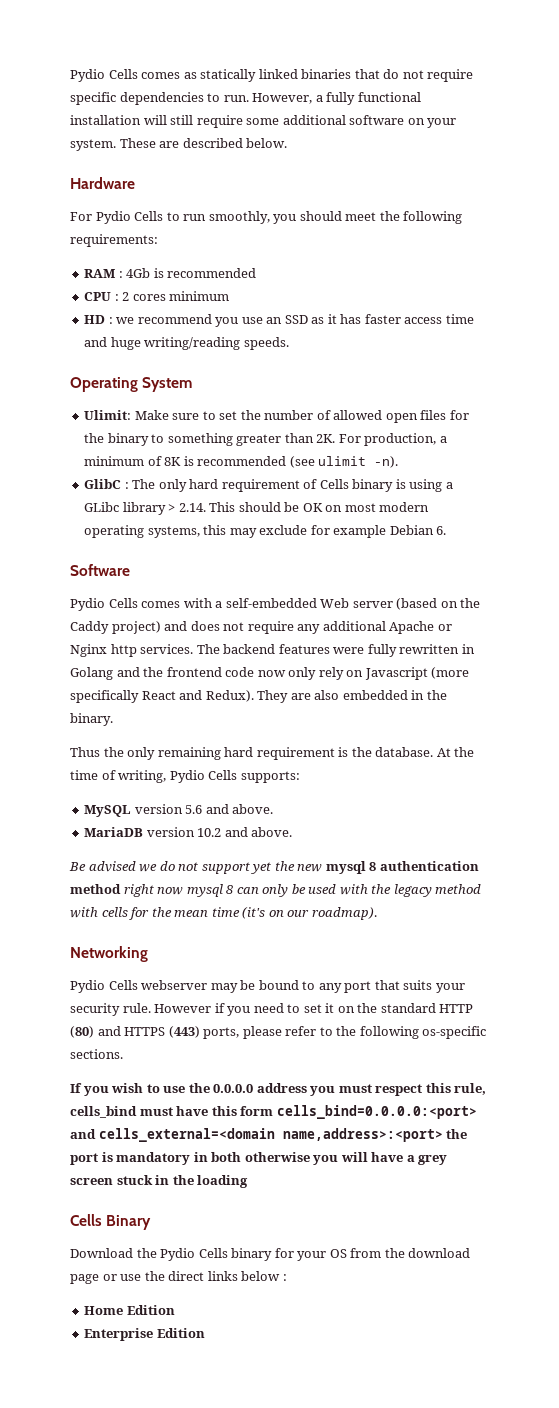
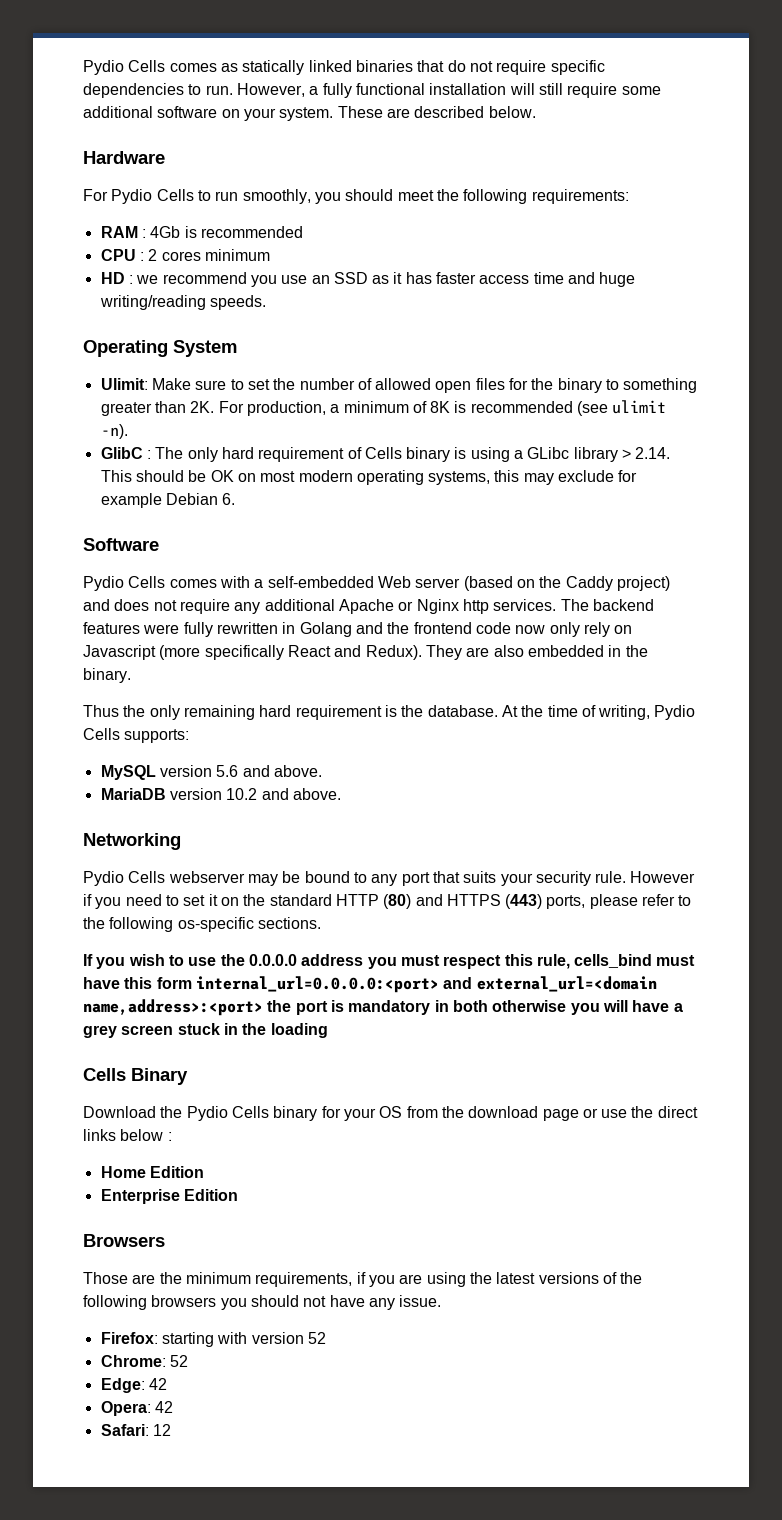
- Be advised we do not support yet the new mysql 8 authentication method right now mysql 8 can only be used with the legacy method with cells for the mean time (it's on our roadmap).
- If you wish to use the 0.0.0.0 address you must respect this rule, cells_bind must have this form cells_bind=0.0.0.0:<port> and cells_external=<domain name,address>:<port> the port is mandatory in both otherwise you will have a grey screen stuck in the loading
+ If you wish to use the 0.0.0.0 address you must respect this rule, cells_bind must have this form internal_url=0.0.0.0:<port> and external_url=<domain name,address>:<port> the port is mandatory in both otherwise you will have a grey screen stuck in the loading
+ Browsers
+ Those are the minimum requirements, if you are using the latest versions of the following browsers you should not have any issue.
+ Firefox: starting with version 52
+ Chrome: 52
+ Edge: 42
+ Opera: 42
+ Safari: 12

